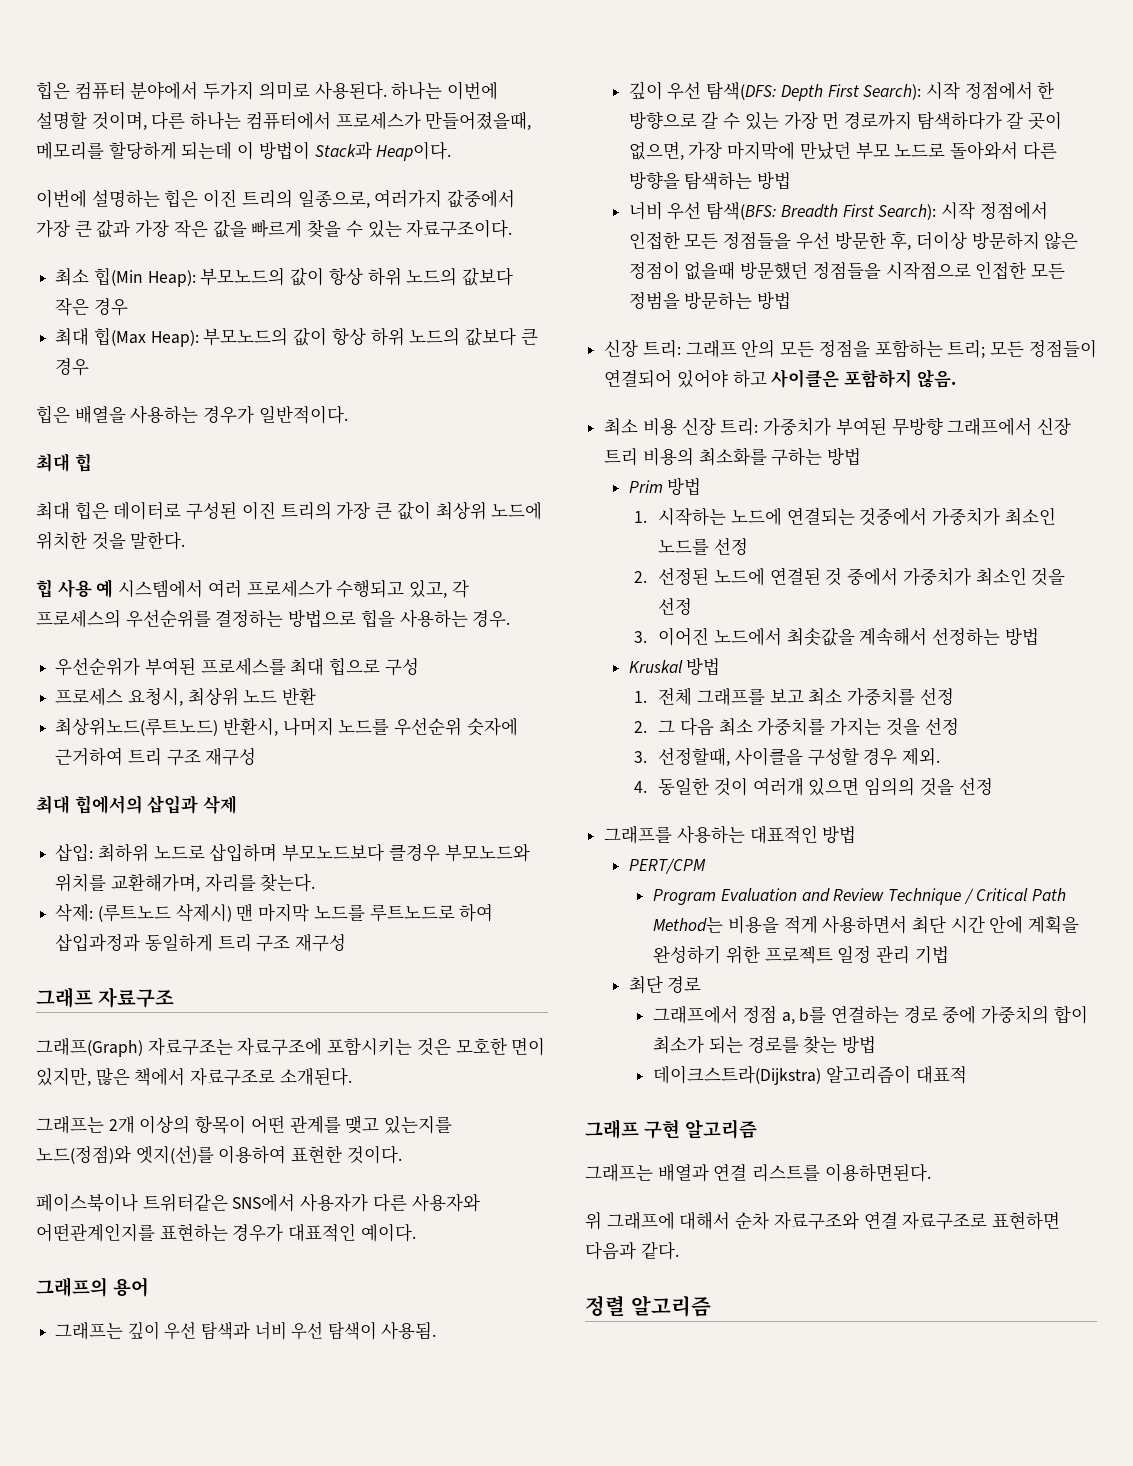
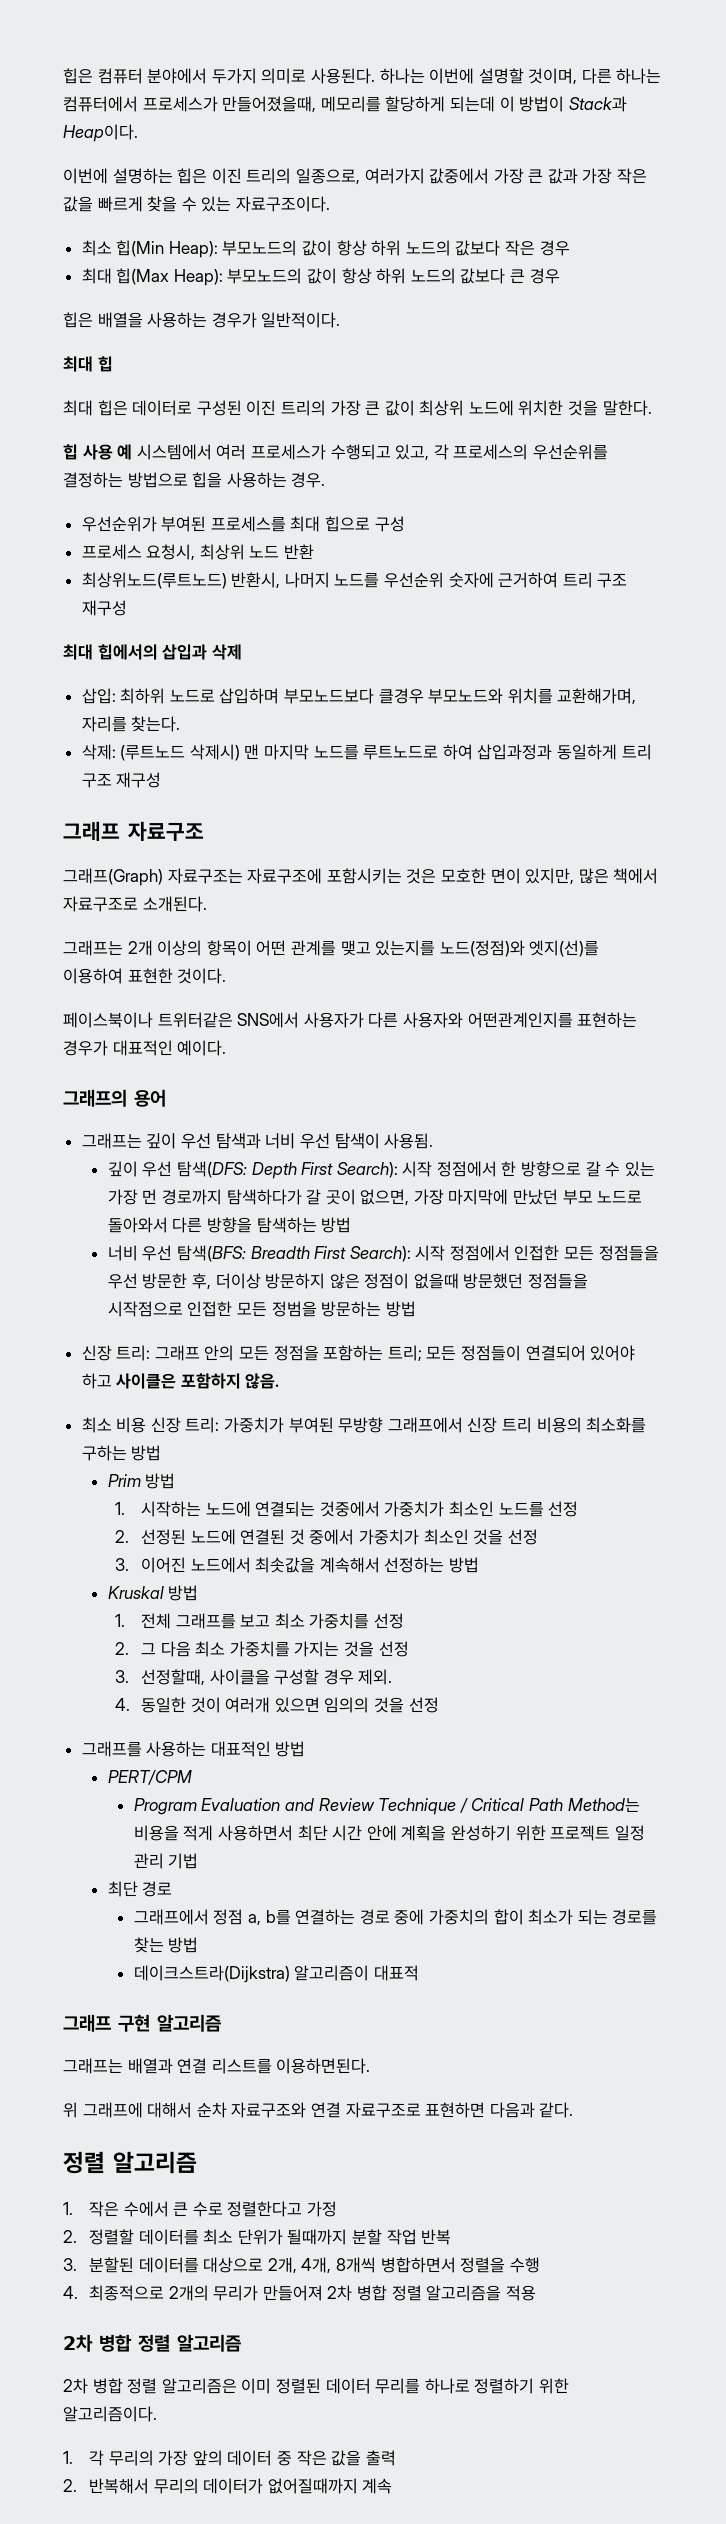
+ 1. 작은 수에서 큰 수로 정렬한다고 가정
+ 2. 정렬할 데이터를 최소 단위가 될때까지 분할 작업 반복
+ 3. 분할된 데이터를 대상으로 2개, 4개, 8개씩 병합하면서 정렬을 수행
+ 4. 최종적으로 2개의 무리가 만들어져 2차 병합 정렬 알고리즘을 적용
+ 2차 병합 정렬 알고리즘
+ 2차 병합 정렬 알고리즘은 이미 정렬된 데이터 무리를 하나로 정렬하기 위한 알고리즘이다.
+ 1. 각 무리의 가장 앞의 데이터 중 작은 값을 출력
+ 2. 반복해서 무리의 데이터가 없어질때까지 계속

